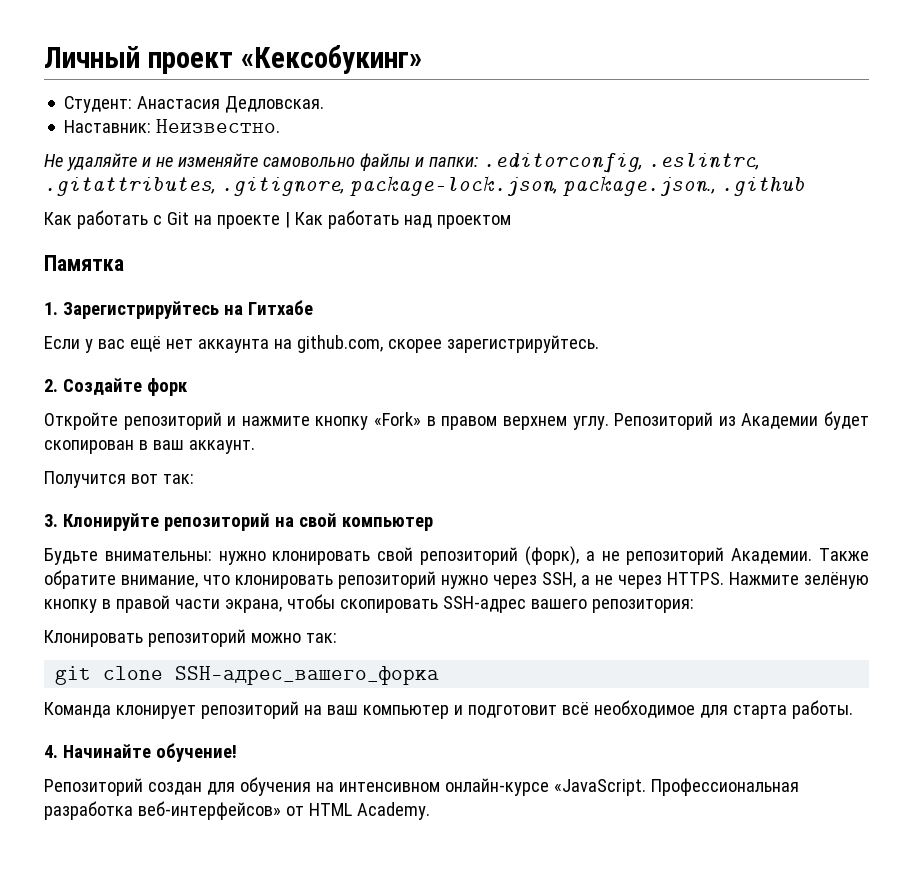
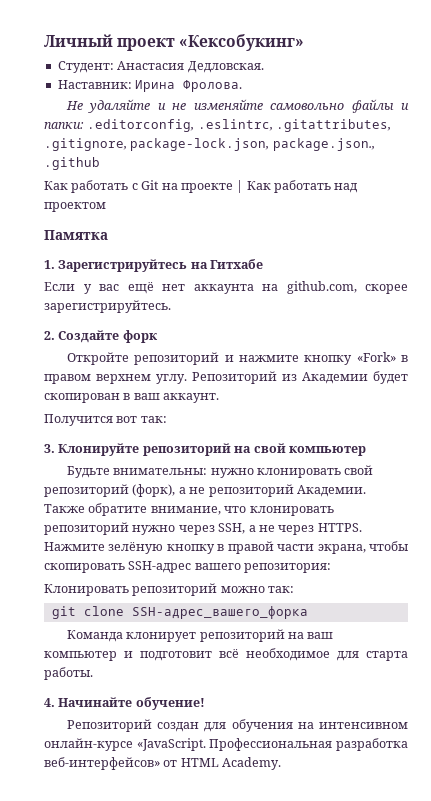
- Наставник: Неизвестно.
+ Наставник: Ирина Фролова.

